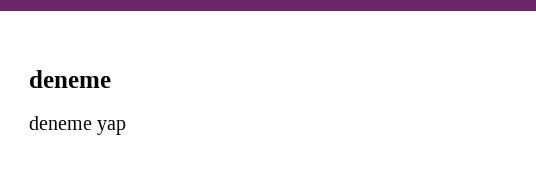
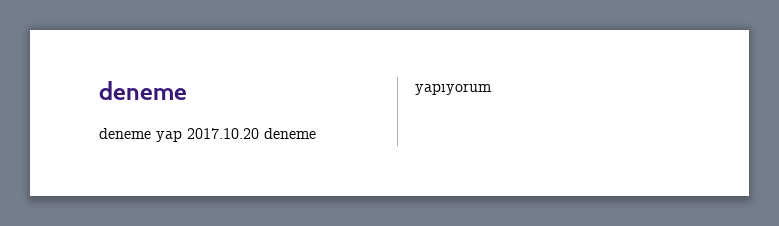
- deneme yap
+ deneme yap 2017.10.20 deneme yapıyorum

